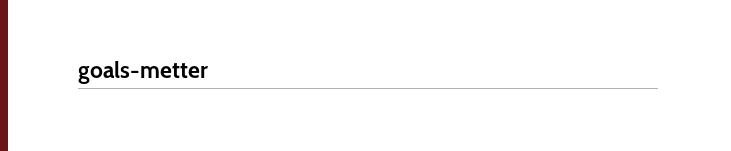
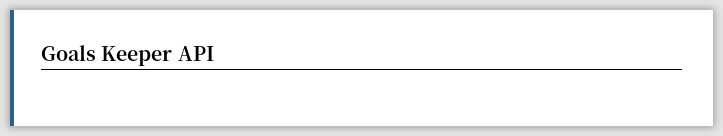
- goals-metter
+ Goals Keeper API

